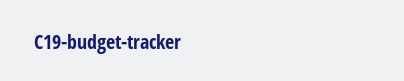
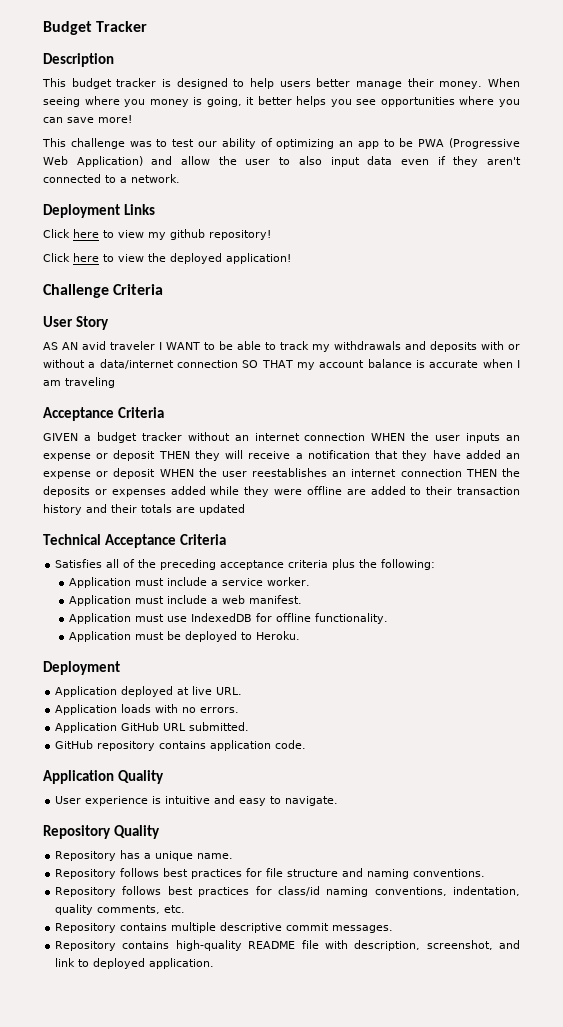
- C19-budget-tracker
+ Budget Tracker
+ Description
+ This budget tracker is designed to help users better manage their money. When seeing where you money is going, it better helps you see opportunities where you can save more!
+ This challenge was to test our ability of optimizing an app to be PWA (Progressive Web Application) and allow the user to also input data even if they aren't connected to a network.
+ Deployment Links
+ Click here to view my github repository!
+ Click here to view the deployed application!
+ Challenge Criteria
+ User Story
+ AS AN avid traveler I WANT to be able to track my withdrawals and deposits with or without a data/internet connection SO THAT my account balance is accurate when I am traveling
+ Acceptance Criteria
+ GIVEN a budget tracker without an internet connection WHEN the user inputs an expense or deposit THEN they will receive a notification that they have added an expense or deposit WHEN the user reestablishes an internet connection THEN the deposits or expenses added while they were offline are added to their transaction history and their totals are updated
+ Technical Acceptance Criteria
+ Satisfies all of the preceding acceptance criteria plus the following:
+ Application must include a service worker.
+ Application must include a web manifest.
+ Application must use IndexedDB for offline functionality.
+ Application must be deployed to Heroku.
+ Deployment
+ Application deployed at live URL.
+ Application loads with no errors.
+ Application GitHub URL submitted.
+ GitHub repository contains application code.
+ Application Quality
+ User experience is intuitive and easy to navigate.
+ Repository Quality
+ Repository has a unique name.
+ Repository follows best practices for file structure and naming conventions.
+ Repository follows best practices for class/id naming conventions, indentation, quality comments, etc.
+ Repository contains multiple descriptive commit messages.
+ Repository contains high-quality README file with description, screenshot, and link to deployed application.

